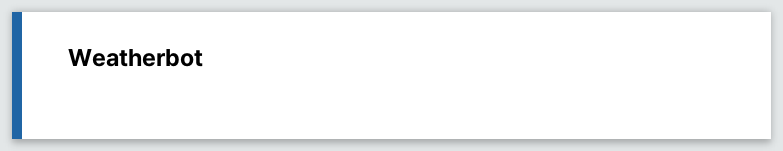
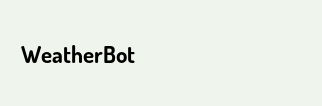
- Weatherbot
+ WeatherBot

